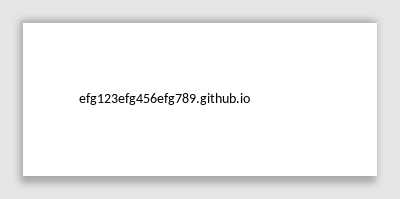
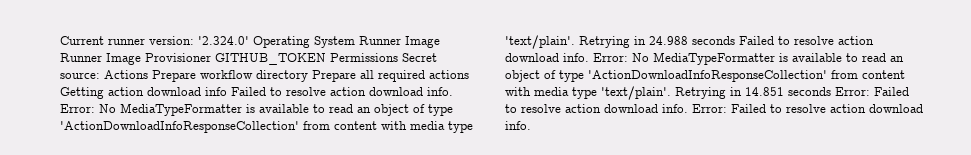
- efg123efg456efg789.github.io
+ Current runner version: '2.324.0' Operating System Runner Image Runner Image Provisioner GITHUB_TOKEN Permissions Secret source: Actions Prepare workflow directory Prepare all required actions Getting action download info Failed to resolve action download info. Error: No MediaTypeFormatter is available to read an object of type 'ActionDownloadInfoResponseCollection' from content with media type 'text/plain'. Retrying in 24.988 seconds Failed to resolve action download info. Error: No MediaTypeFormatter is available to read an object of type 'ActionDownloadInfoResponseCollection' from content with media type 'text/plain'. Retrying in 14.851 seconds Error: Failed to resolve action download info. Error: Failed to resolve action download info.

